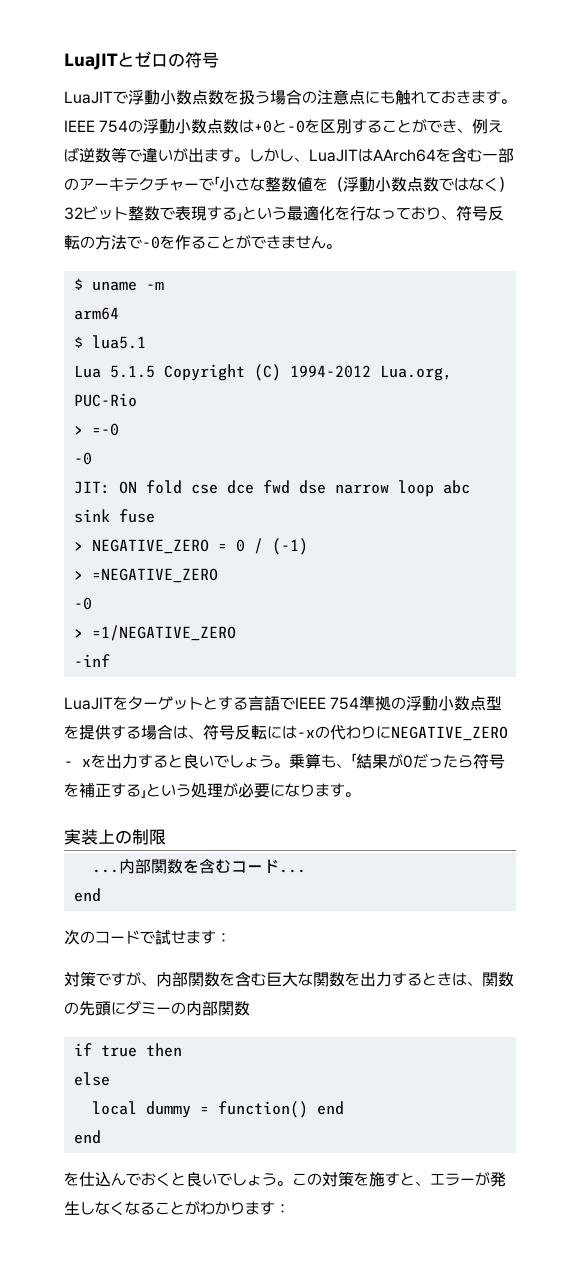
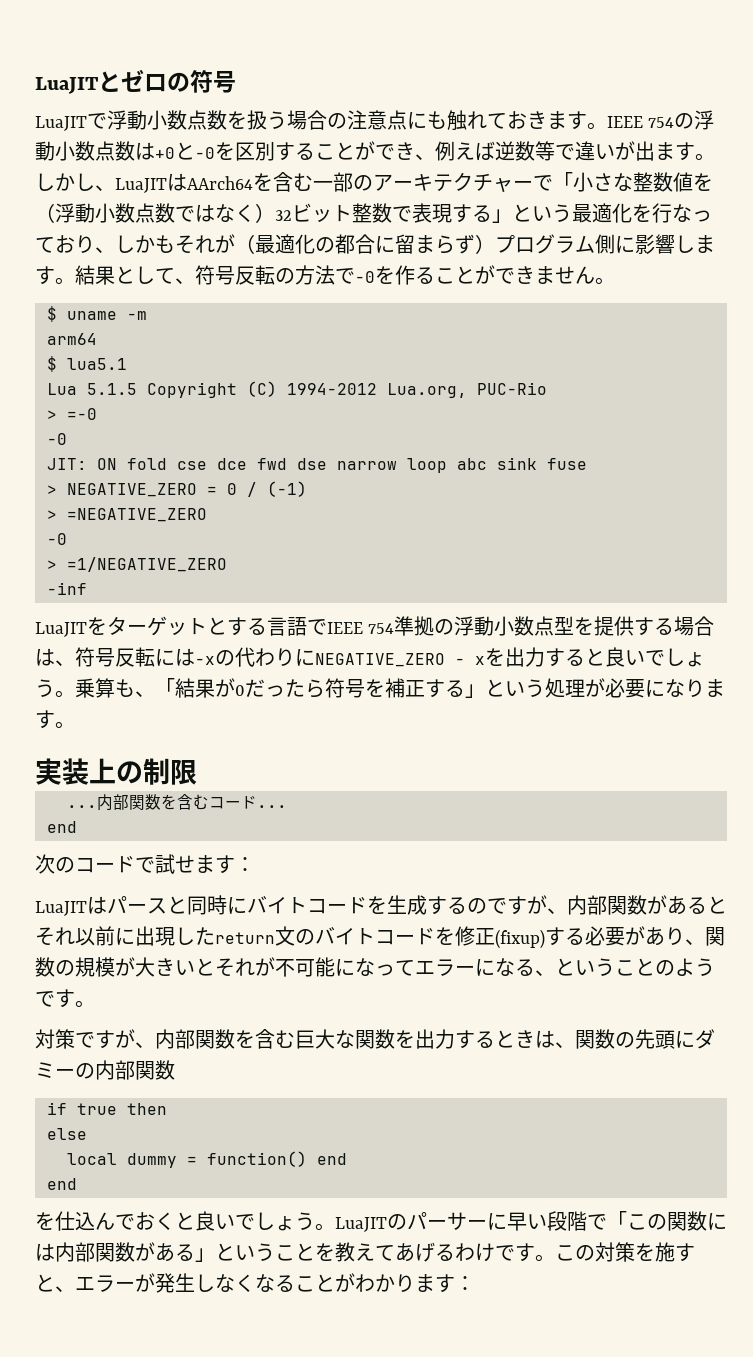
- しかし、LuaJITはAArch64を含む一部のアーキテクチャーで「小さな整数値を（浮動小数点数ではなく）32ビット整数で表現する」という最適化を行なっており、符号反転の方法で-0を作ることができません。
+ しかし、LuaJITはAArch64を含む一部のアーキテクチャーで「小さな整数値を（浮動小数点数ではなく）32ビット整数で表現する」という最適化を行なっており、しかもそれが（最適化の都合に留まらず）プログラム側に影響します。結果として、符号反転の方法で-0を作ることができません。
+ LuaJITはパースと同時にバイトコードを生成するのですが、内部関数があるとそれ以前に出現したreturn文のバイトコードを修正(fixup)する必要があり、関数の規模が大きいとそれが不可能になってエラーになる、ということのようです。
+ LuaJITのパーサーに早い段階で「この関数には内部関数がある」ということを教えてあげるわけです。

